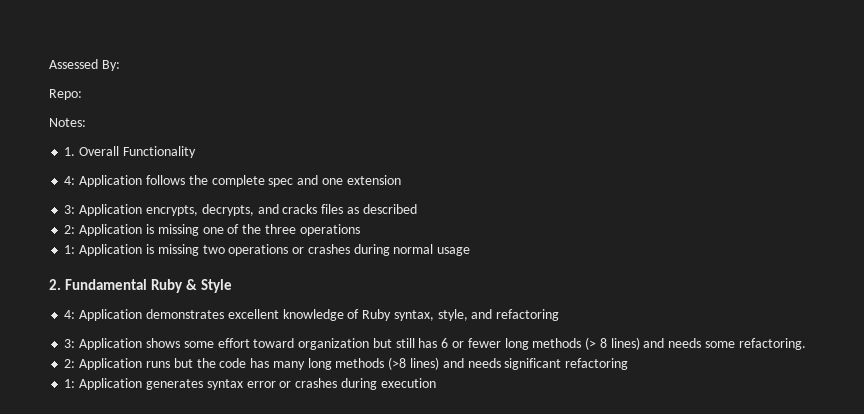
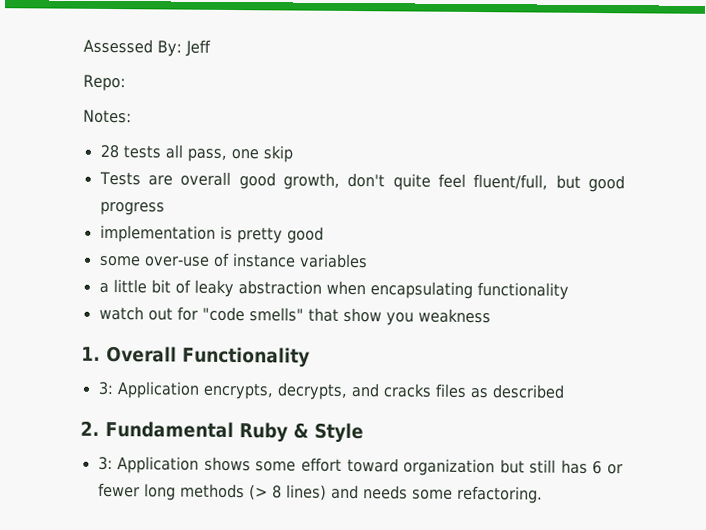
- Assessed By:
+ Assessed By: Jeff
+ 28 tests all pass, one skip
+ Tests are overall good growth, don't quite feel fluent/full, but good progress
+ implementation is pretty good
+ some over-use of instance variables
+ a little bit of leaky abstraction when encapsulating functionality
+ watch out for "code smells" that show you weakness
  1. Overall Functionality
- 4: Application follows the complete spec and one extension
- 2: Application is missing one of the three operations
- 1: Application is missing two operations or crashes during normal usage
- 4: Application demonstrates excellent knowledge of Ruby syntax, style, and refactoring
- 2: Application runs but the code has many long methods (>8 lines) and needs significant refactoring
- 1: Application generates syntax error or crashes during execution

